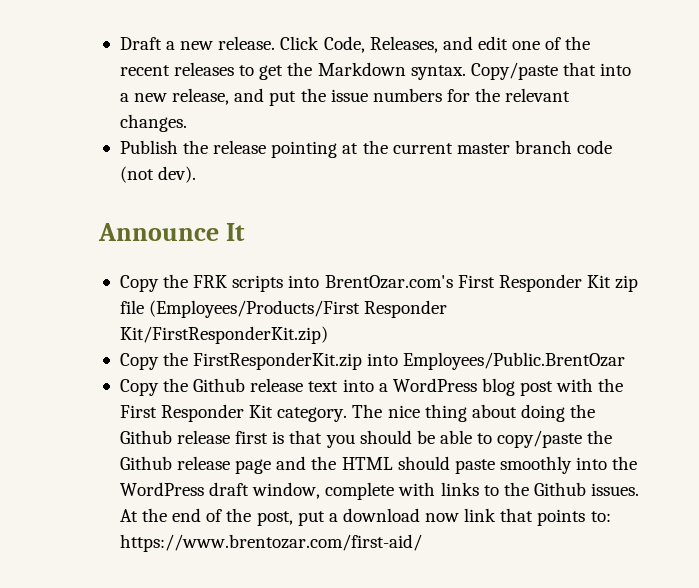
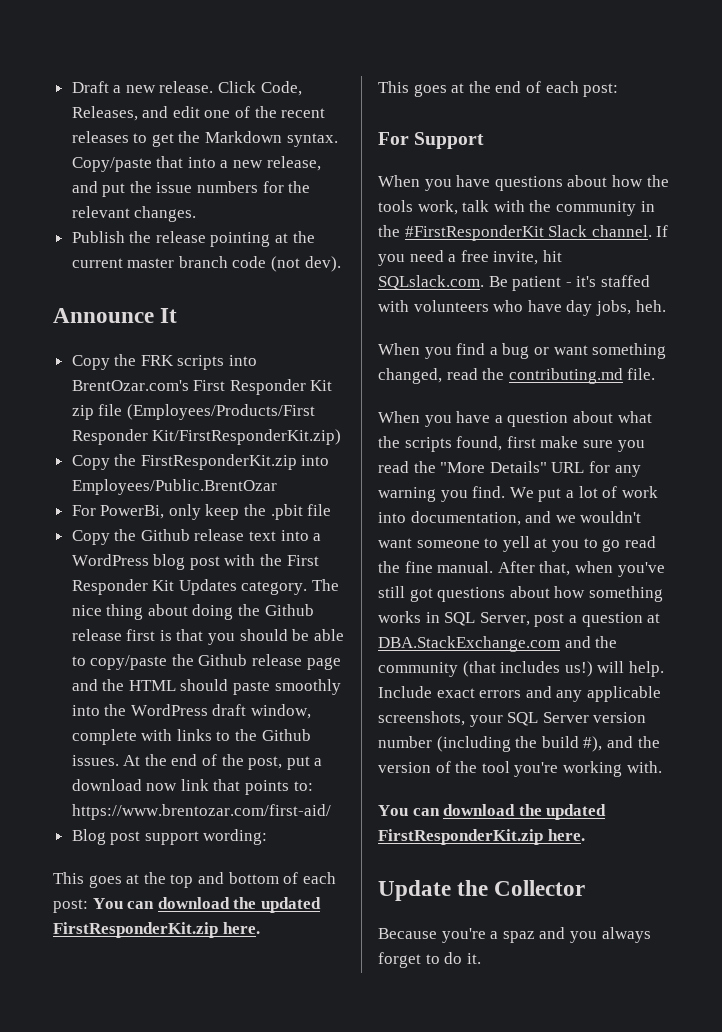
+ For PowerBi, only keep the .pbit file
- Copy the Github release text into a WordPress blog post with the First Responder Kit category.
+ Copy the Github release text into a WordPress blog post with the First Responder Kit Updates category.
+ Blog post support wording:
+ This goes at the top and bottom of each post: You can download the updated FirstResponderKit.zip here.
+ This goes at the end of each post:
+ For Support
+ When you have questions about how the tools work, talk with the community in the #FirstResponderKit Slack channel. If you need a free invite, hit SQLslack.com. Be patient - it's staffed with volunteers who have day jobs, heh.
+ When you find a bug or want something changed, read the contributing.md file.
+ When you have a question about what the scripts found, first make sure you read the "More Details" URL for any warning you find. We put a lot of work into documentation, and we wouldn't want someone to yell at you to go read the fine manual. After that, when you've still got questions about how something works in SQL Server, post a question at DBA.StackExchange.com and the community (that includes us!) will help. Include exact errors and any applicable screenshots, your SQL Server version number (including the build #), and the version of the tool you're working with.
+ You can download the updated FirstResponderKit.zip here.
+ Update the Collector
+ Because you're a spaz and you always forget to do it.

